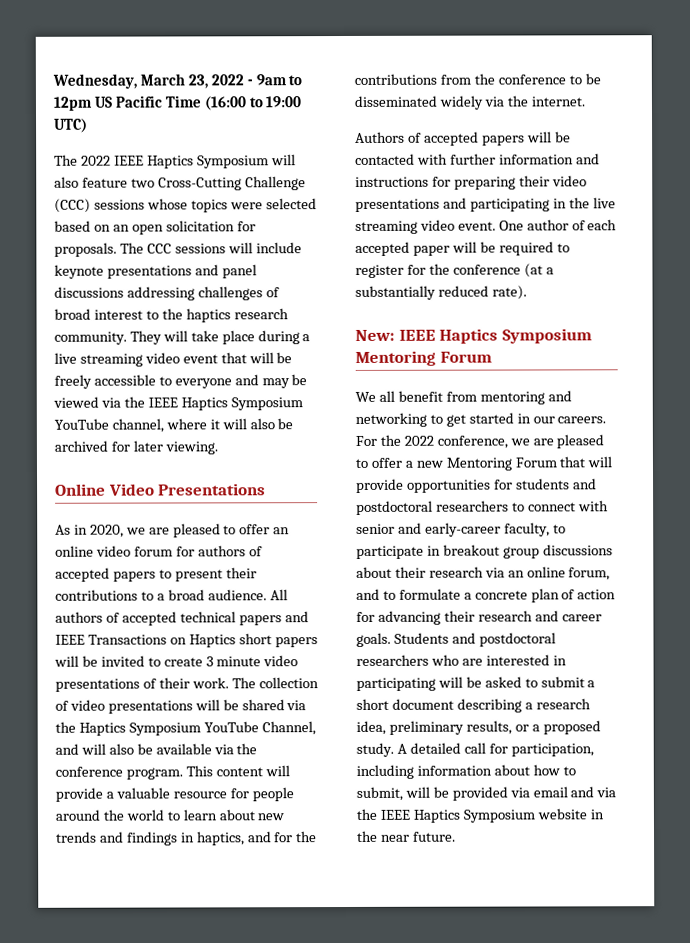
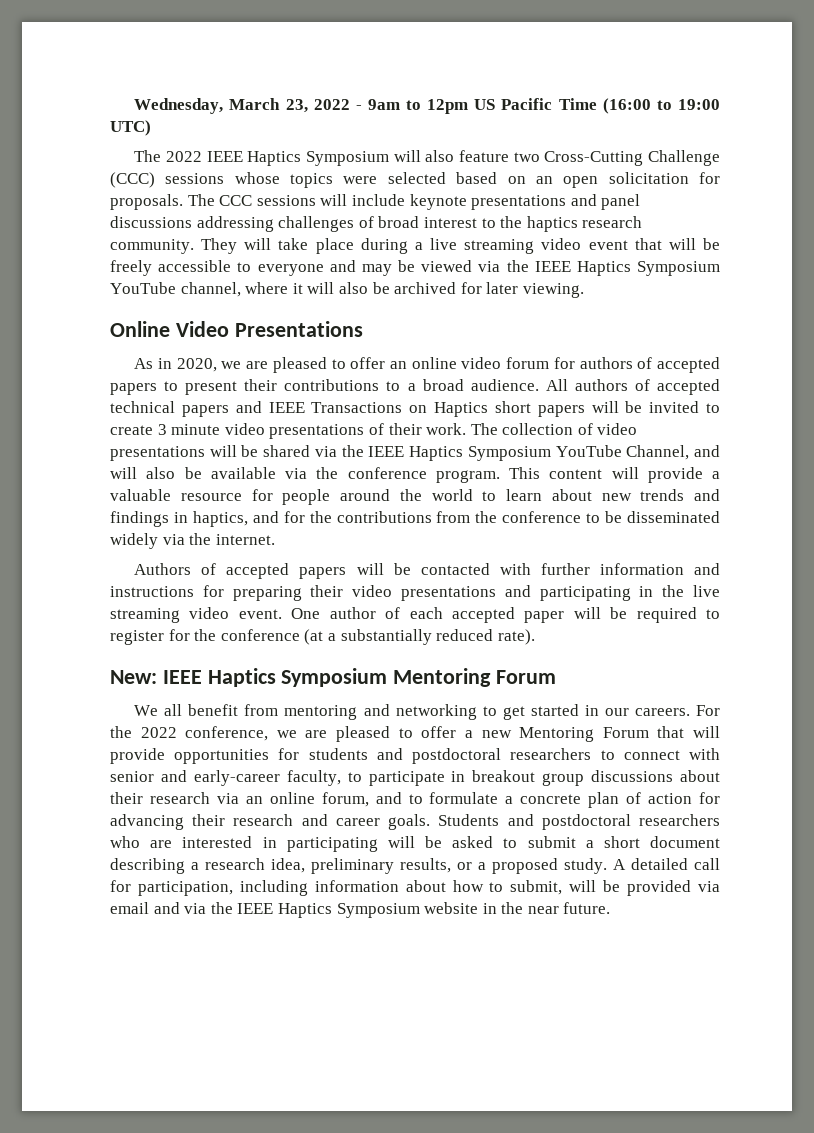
- The collection of video presentations will be shared via the Haptics Symposium YouTube Channel, and will also be available via the conference program.
+ The collection of video presentations will be shared via the IEEE Haptics Symposium YouTube Channel, and will also be available via the conference program.

